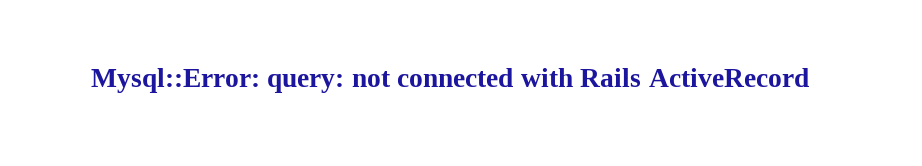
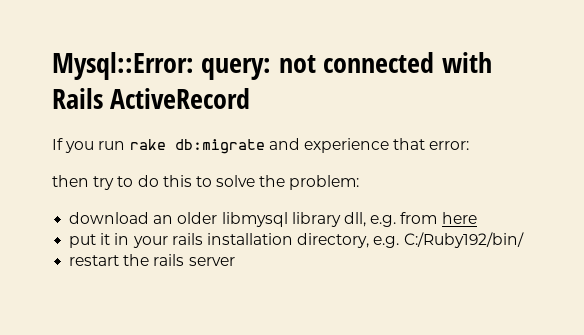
+ If you run rake db:migrate and experience that error:
+ then try to do this to solve the problem:
+ download an older libmysql library dll, e.g. from here
+ put it in your rails installation directory, e.g. C:/Ruby192/bin/
+ restart the rails server

